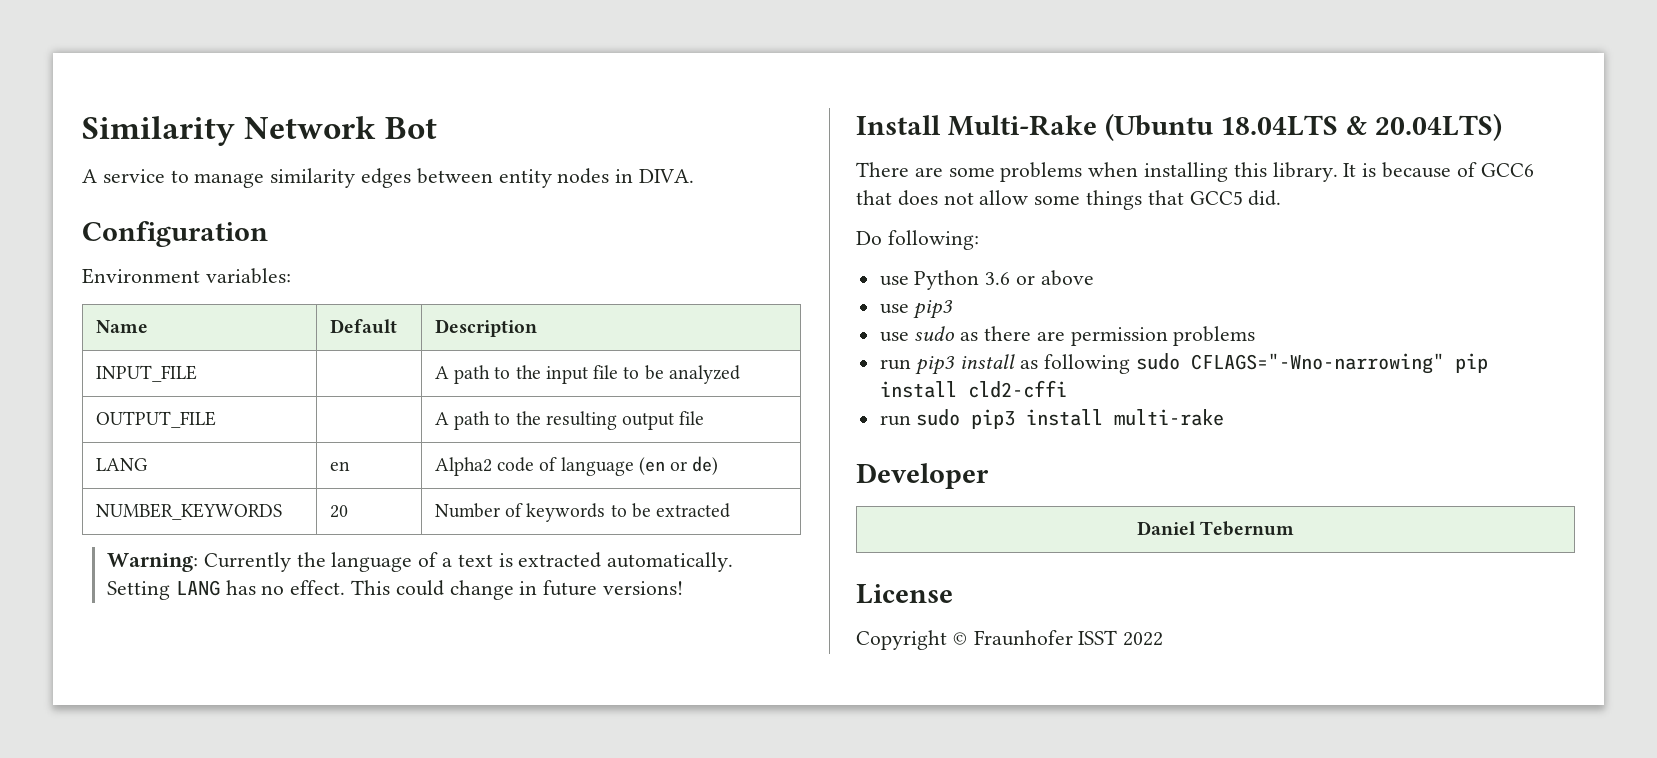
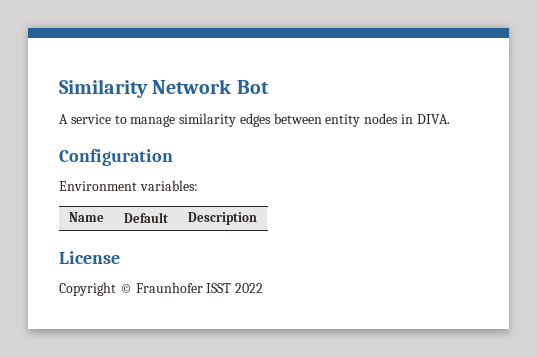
- INPUT_FILE | | A path to the input file to be analyzed
- OUTPUT_FILE | | A path to the resulting output file
- LANG | en | Alpha2 code of language (en or de)
- NUMBER_KEYWORDS | 20 | Number of keywords to be extracted
- Warning: Currently the language of a text is extracted automatically. Setting LANG has no effect. This could change in future versions!
- Install Multi-Rake (Ubuntu 18.04LTS & 20.04LTS)
- There are some problems when installing this library. It is because of GCC6 that does not allow some things that GCC5 did.
- Do following:
- use Python 3.6 or above
- use pip3
- use sudo as there are permission problems
- run pip3 install as following sudo CFLAGS="-Wno-narrowing" pip install cld2-cffi
- run sudo pip3 install multi-rake
- Developer
- Daniel Tebernum

